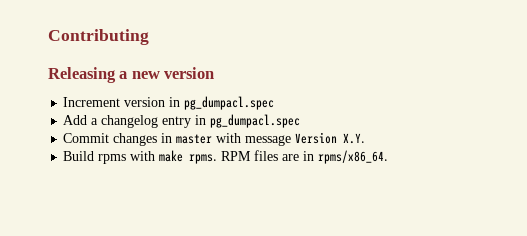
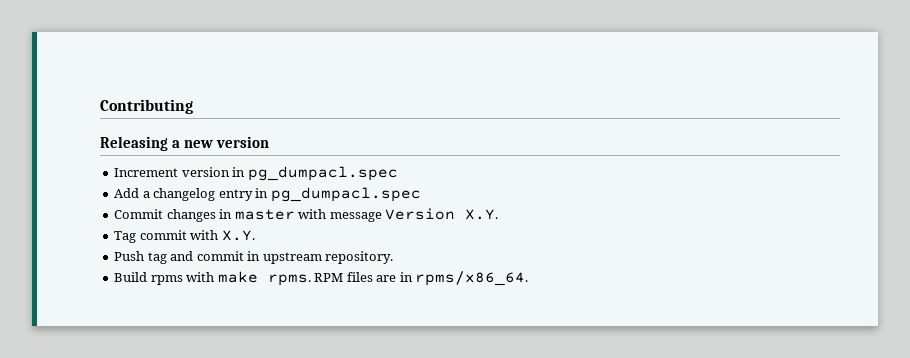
+ Tag commit with X.Y.
+ Push tag and commit in upstream repository.

